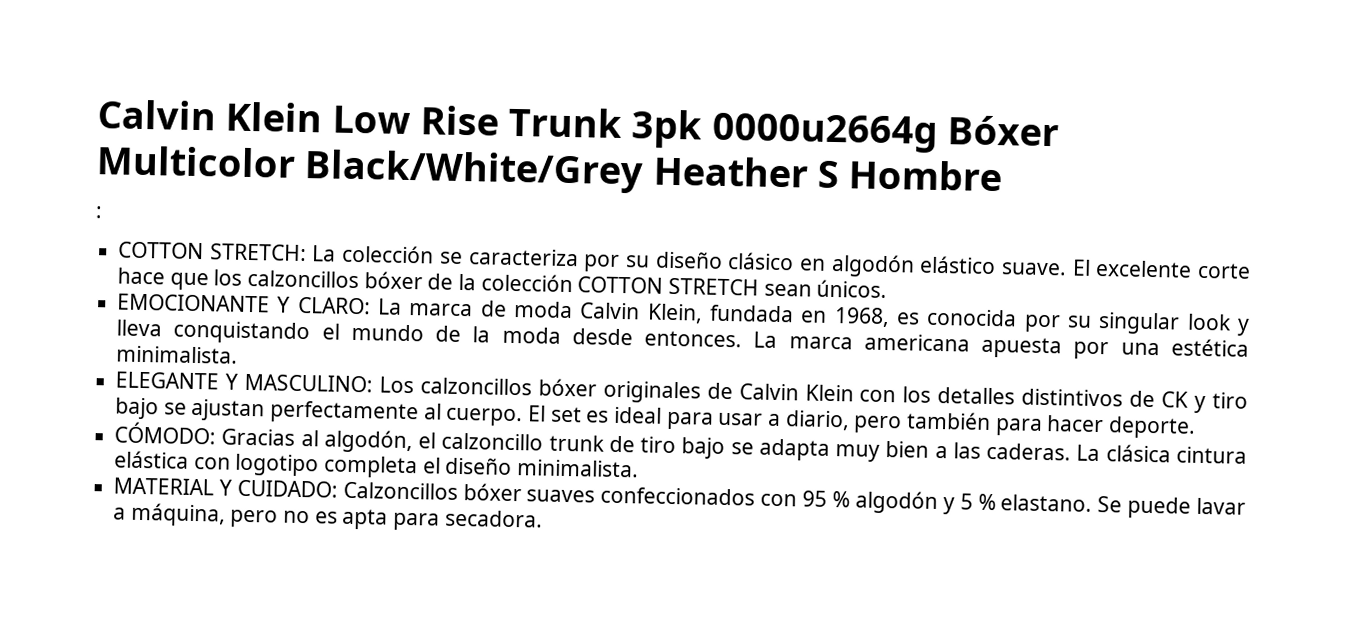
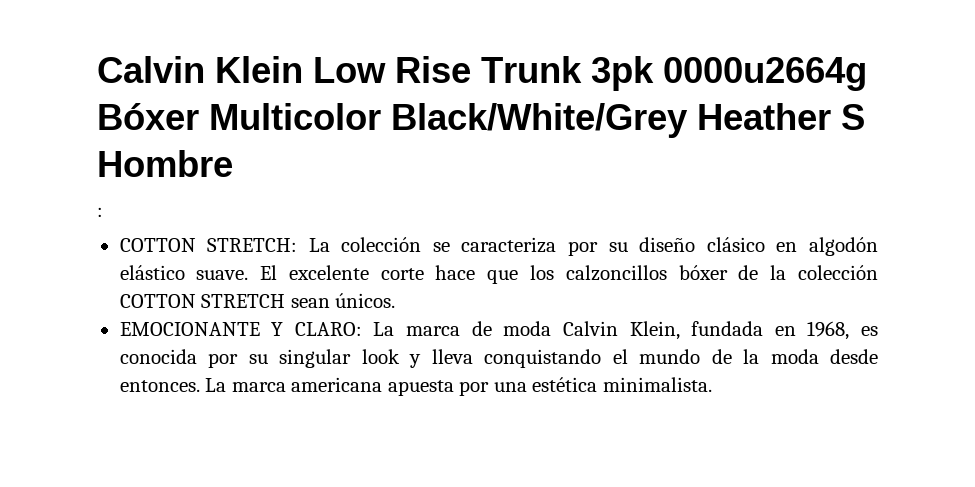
- ELEGANTE Y MASCULINO: Los calzoncillos bóxer originales de Calvin Klein con los detalles distintivos de CK y tiro bajo se ajustan perfectamente al cuerpo. El set es ideal para usar a diario, pero también para hacer deporte.
- CÓMODO: Gracias al algodón, el calzoncillo trunk de tiro bajo se adapta muy bien a las caderas. La clásica cintura elástica con logotipo completa el diseño minimalista.
- MATERIAL Y CUIDADO: Calzoncillos bóxer suaves confeccionados con 95 % algodón y 5 % elastano. Se puede lavar a máquina, pero no es apta para secadora.

